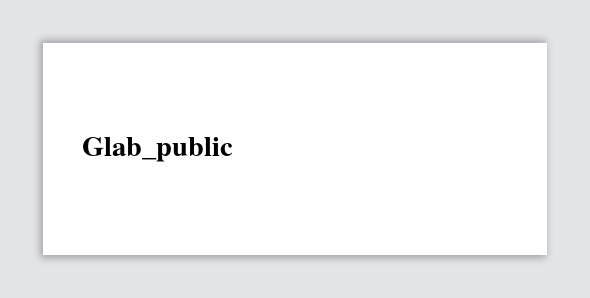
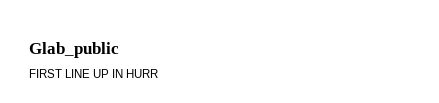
+ FIRST LINE UP IN HURR

